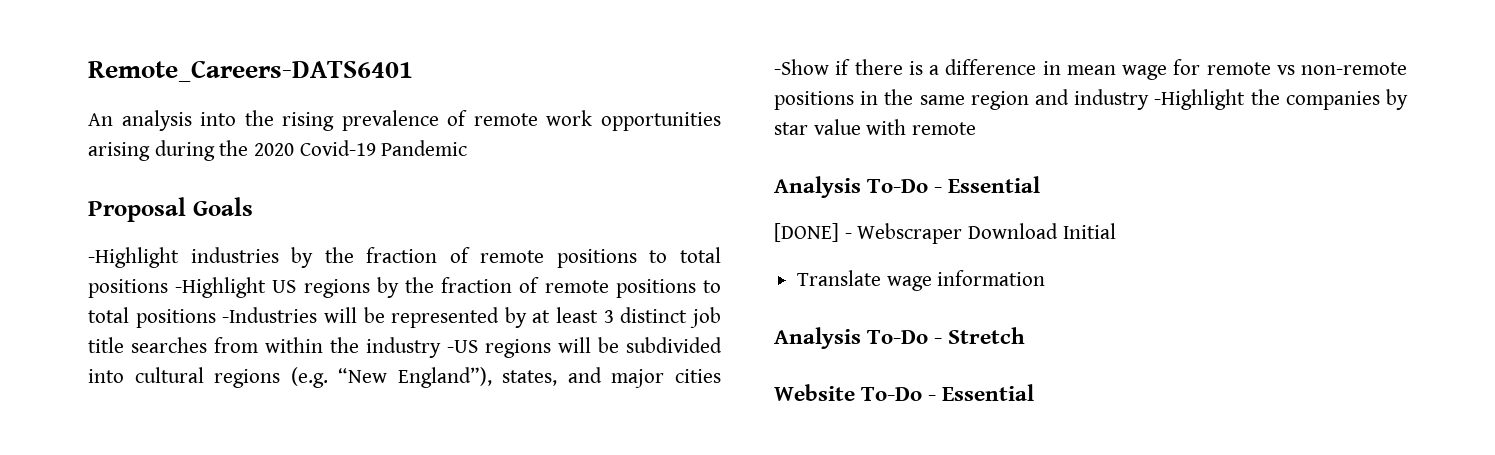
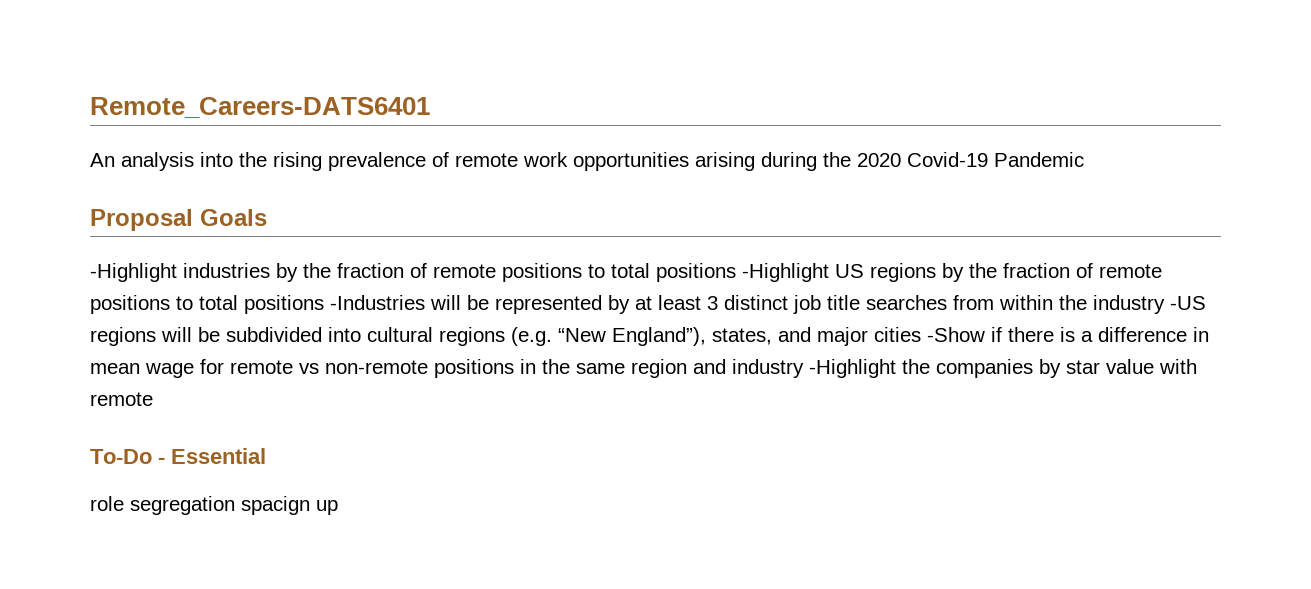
- Analysis To-Do - Essential
+ To-Do - Essential
- [DONE] - Webscraper Download Initial
- Translate wage information
- Analysis To-Do - Stretch
- Website To-Do - Essential
+ role segregation spacign up

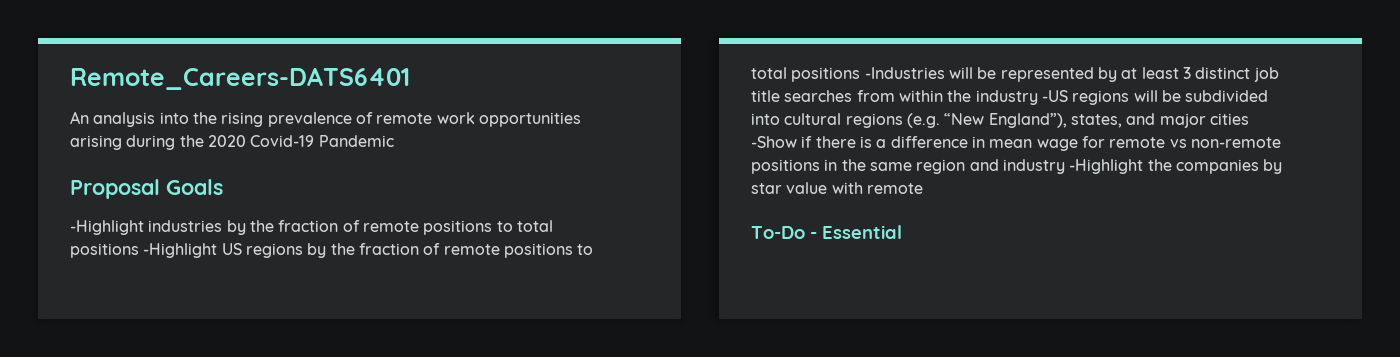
- role segregation spacign up

